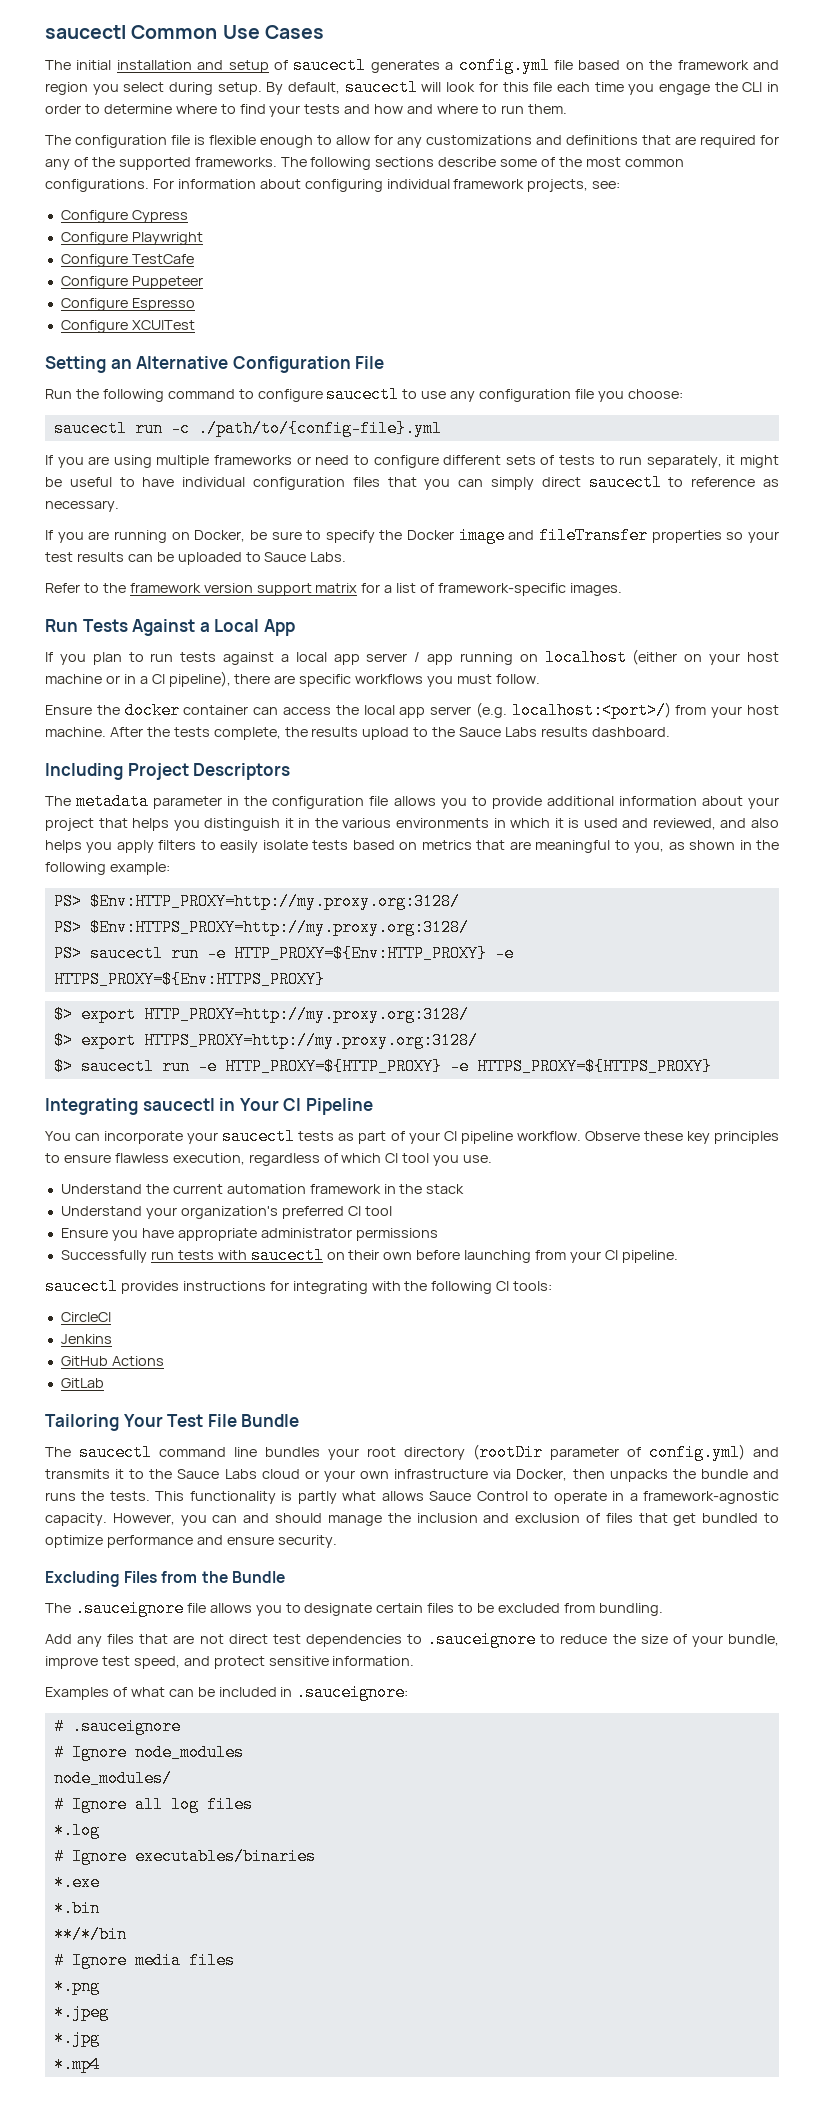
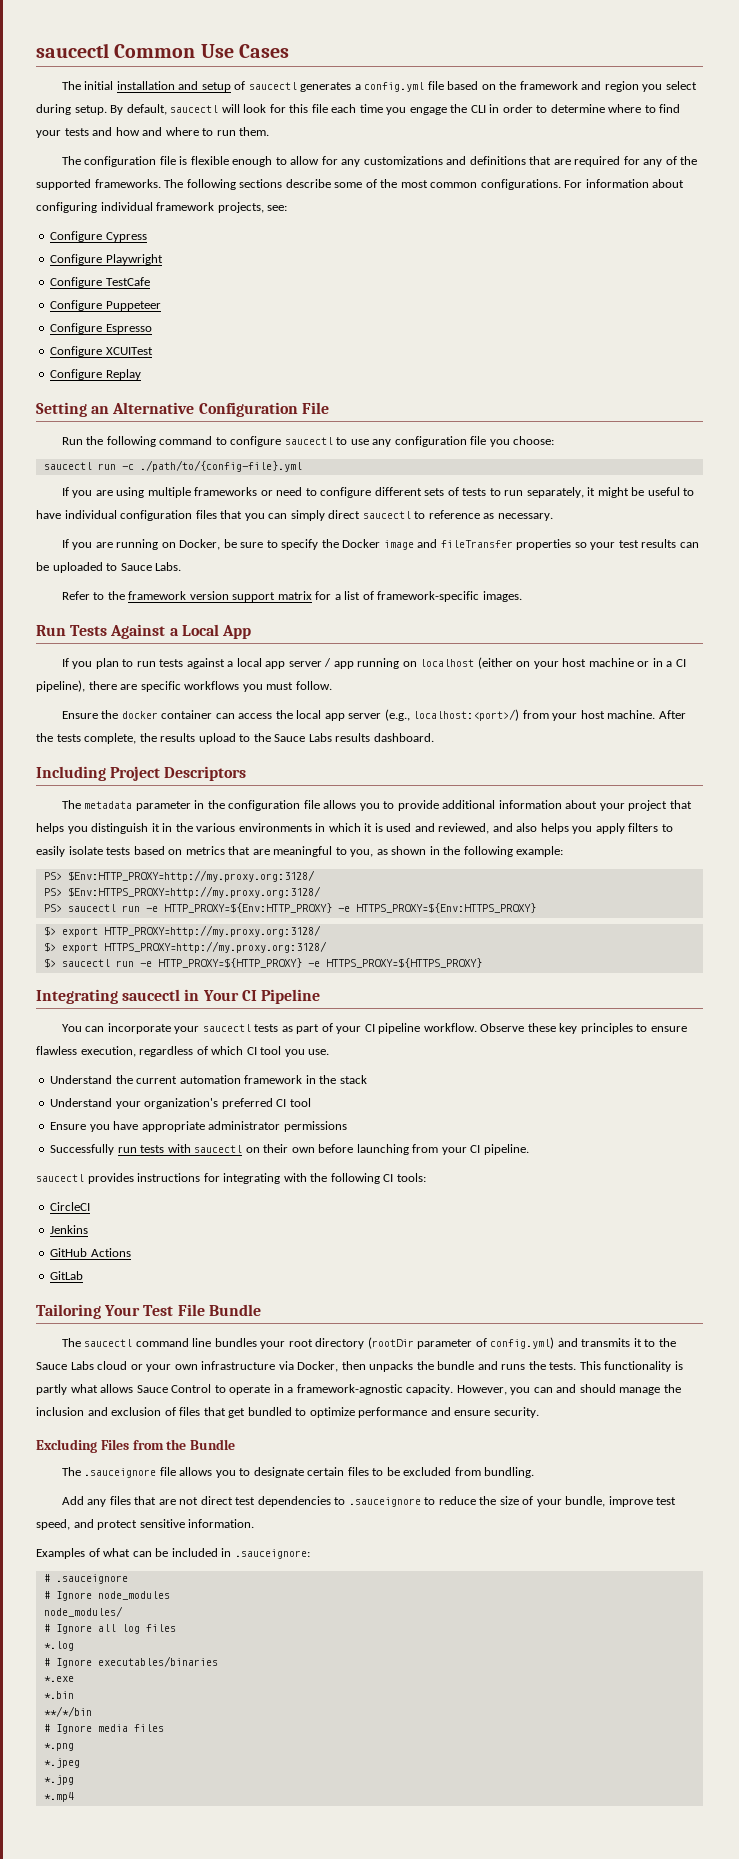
+ Configure Replay
- Ensure the docker container can access the local app server (e.g. localhost:<port>/) from your host machine.
+ Ensure the docker container can access the local app server (e.g., localhost:<port>/) from your host machine.

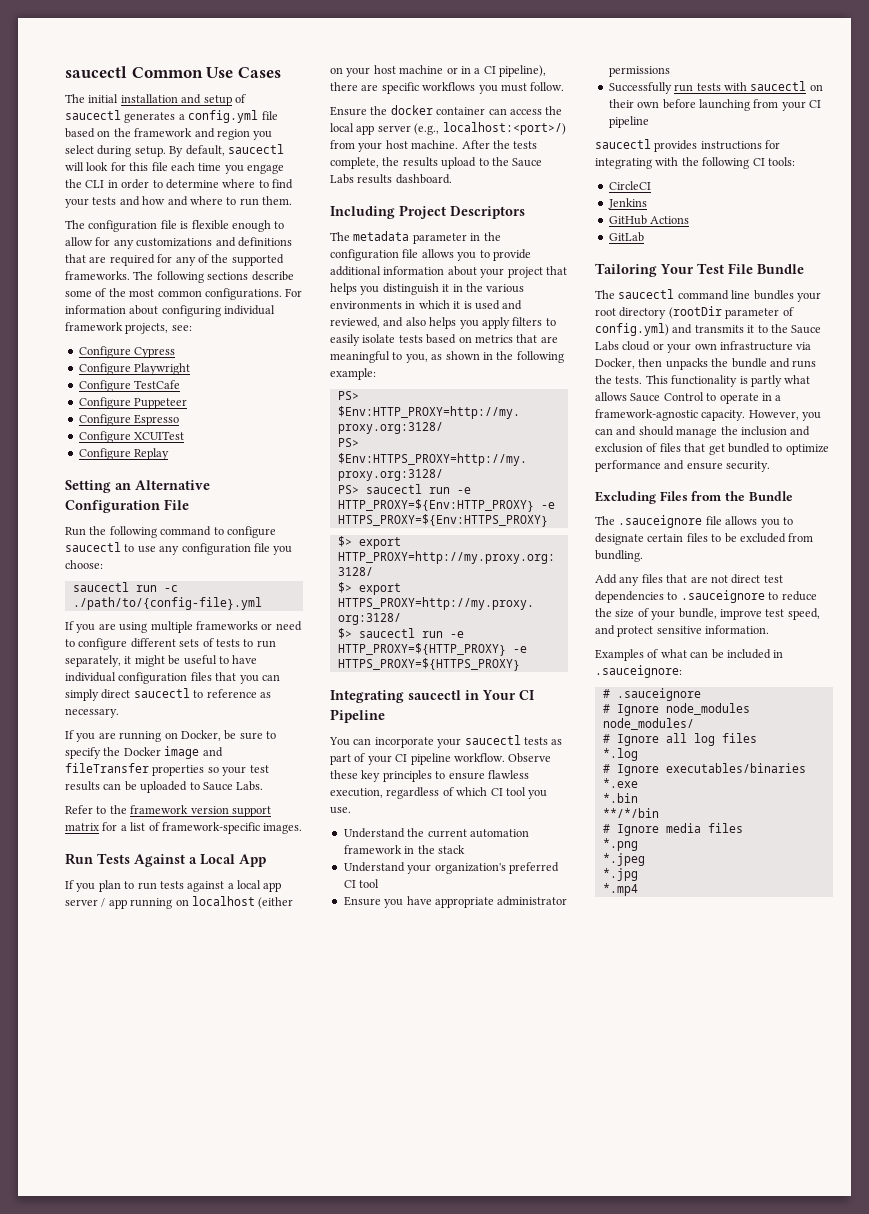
- Successfully run tests with saucectl on their own before launching from your CI pipeline.
+ Successfully run tests with saucectl on their own before launching from your CI pipeline

